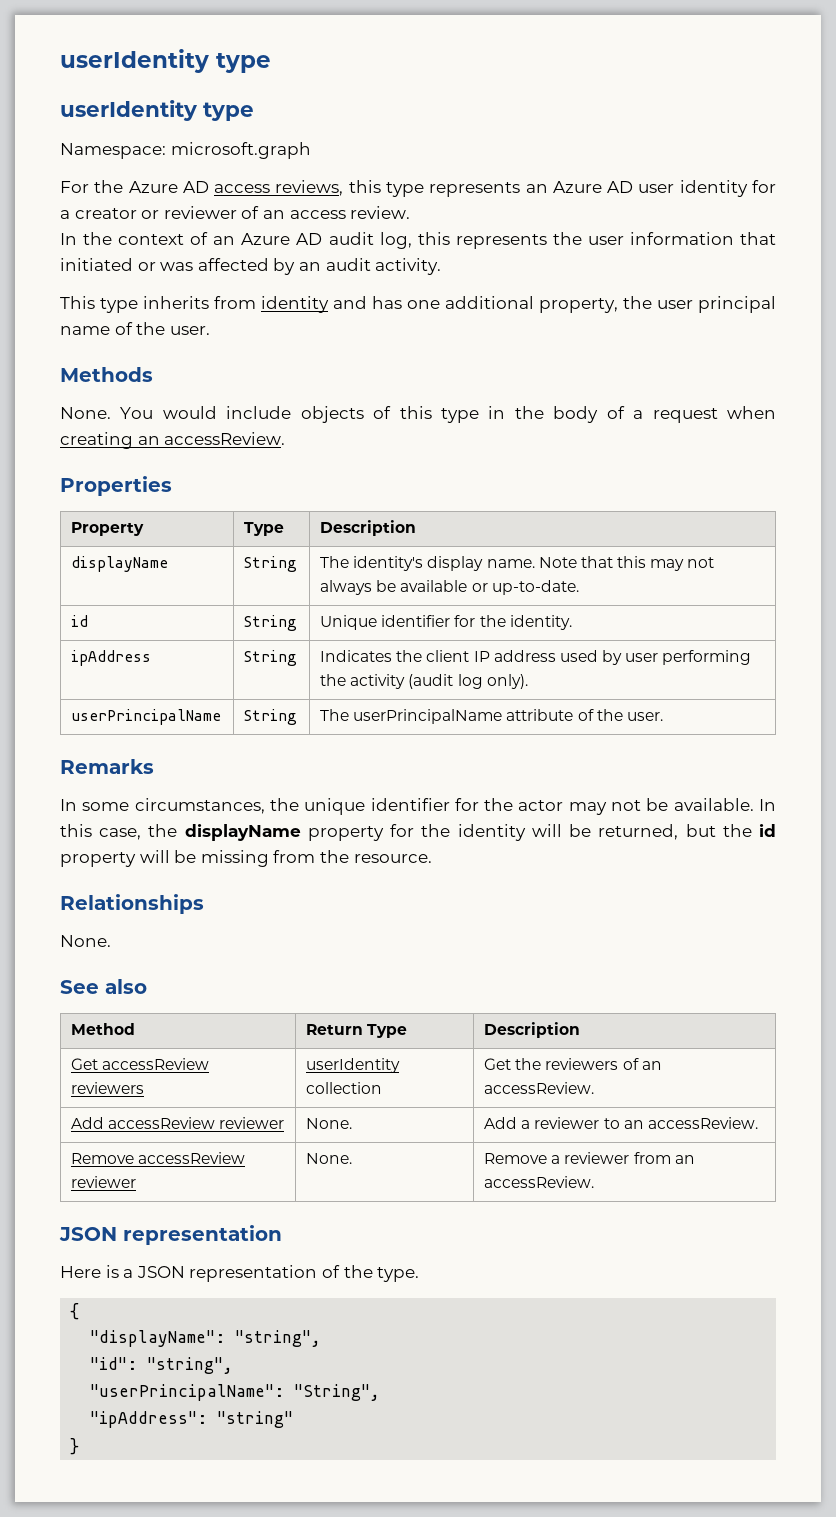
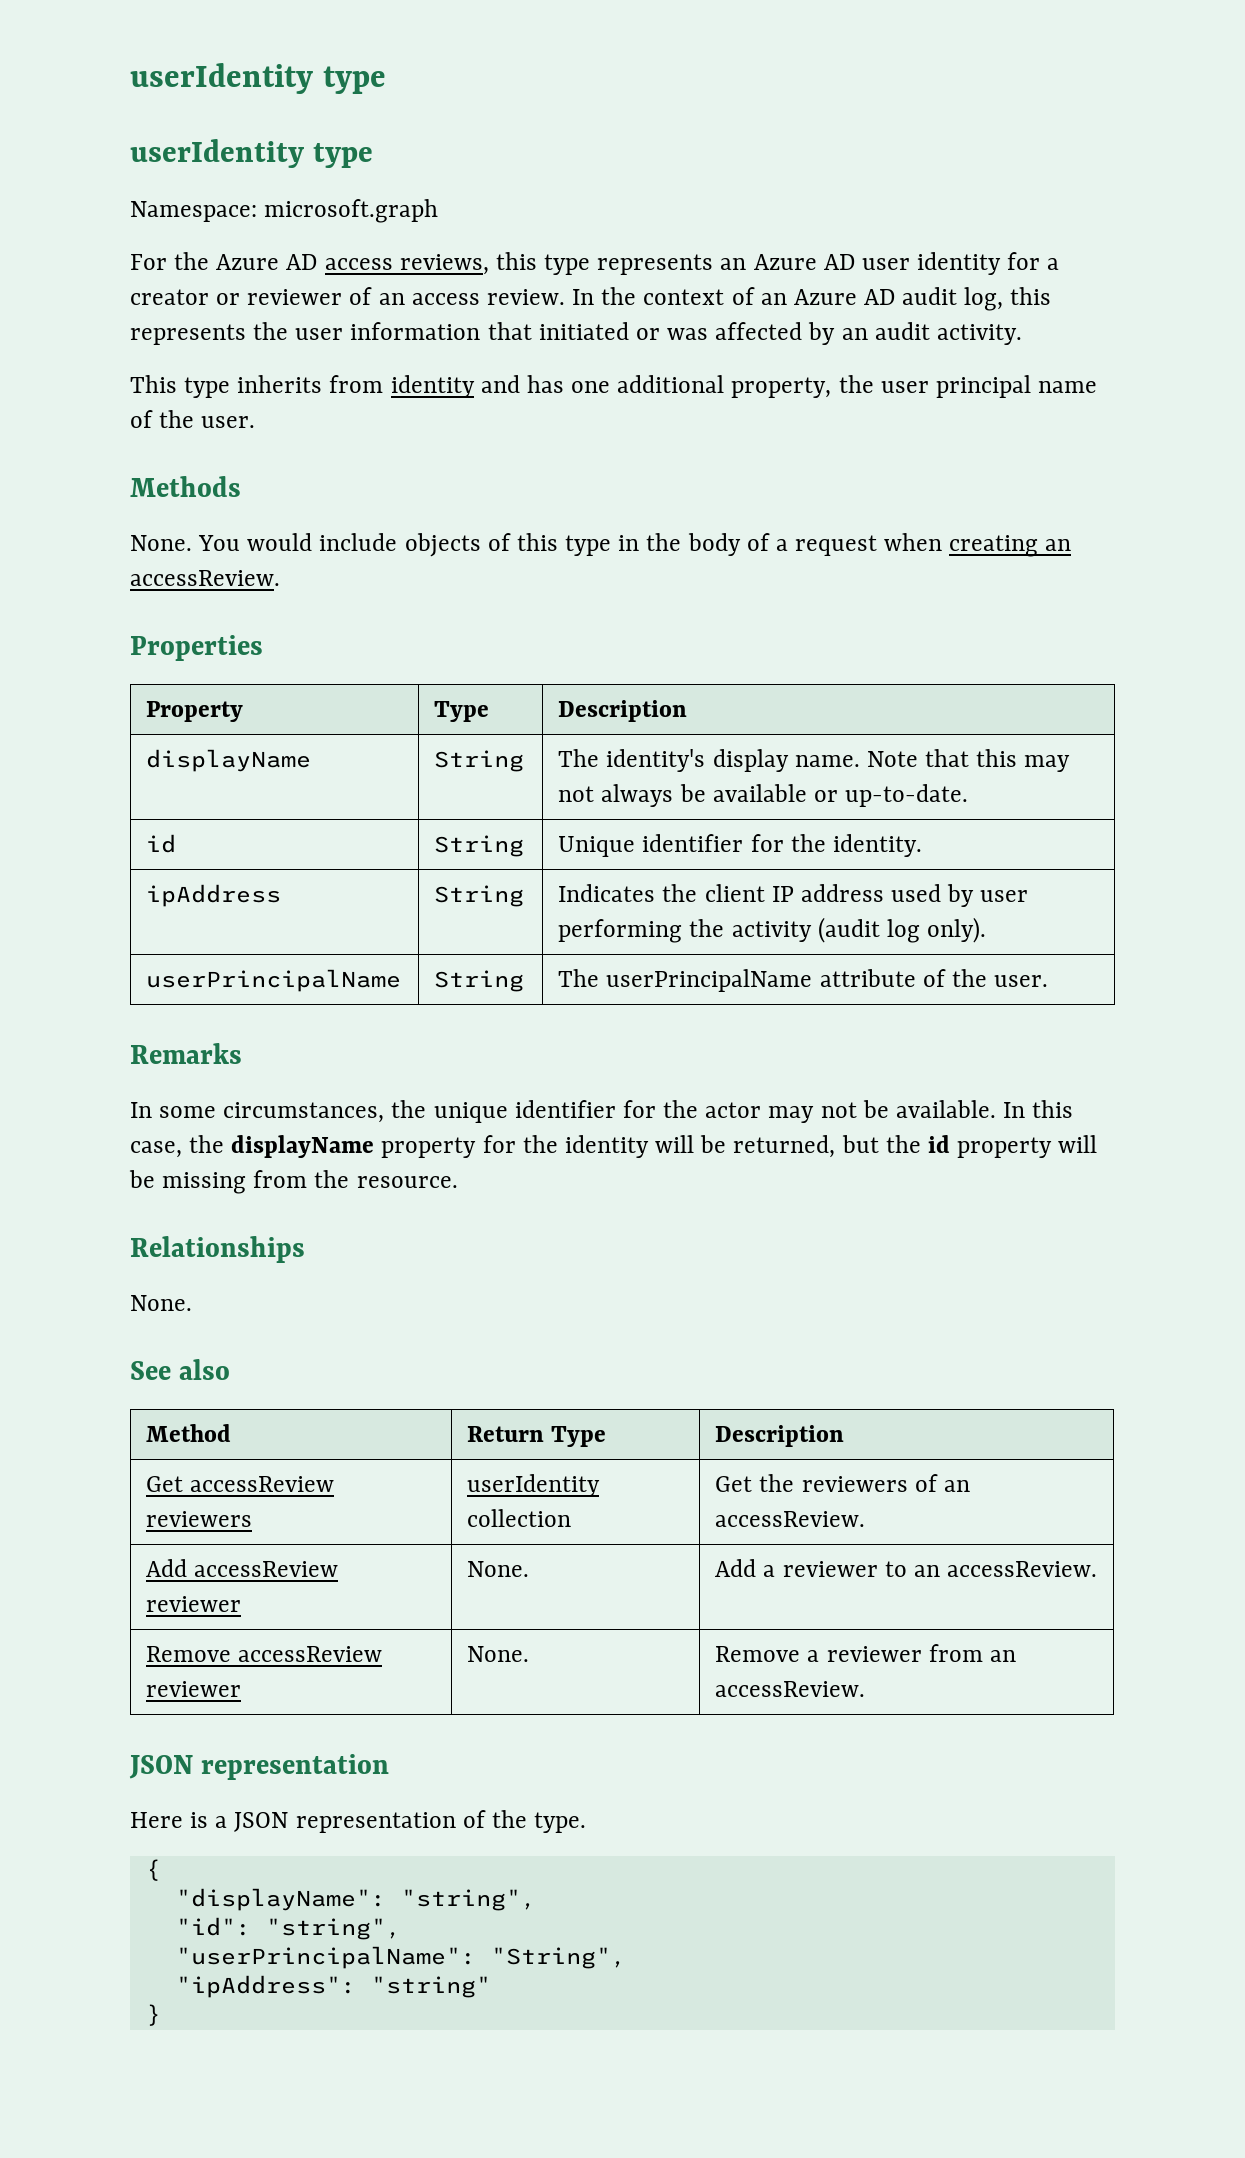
- For the Azure AD access reviews, this type represents an Azure AD user identity for a creator or reviewer of an access review.
- In the context of an Azure AD audit log, this represents the user information that initiated or was affected by an audit activity.
+ For the Azure AD access reviews, this type represents an Azure AD user identity for a creator or reviewer of an access review. In the context of an Azure AD audit log, this represents the user information that initiated or was affected by an audit activity.

